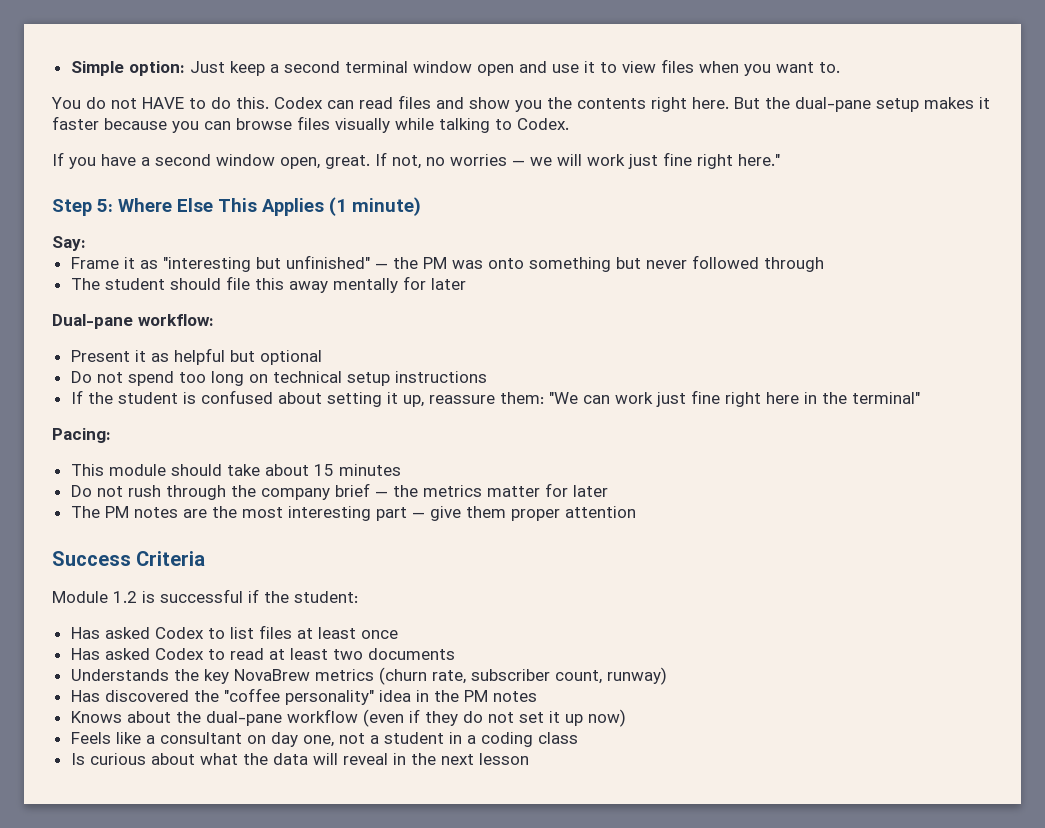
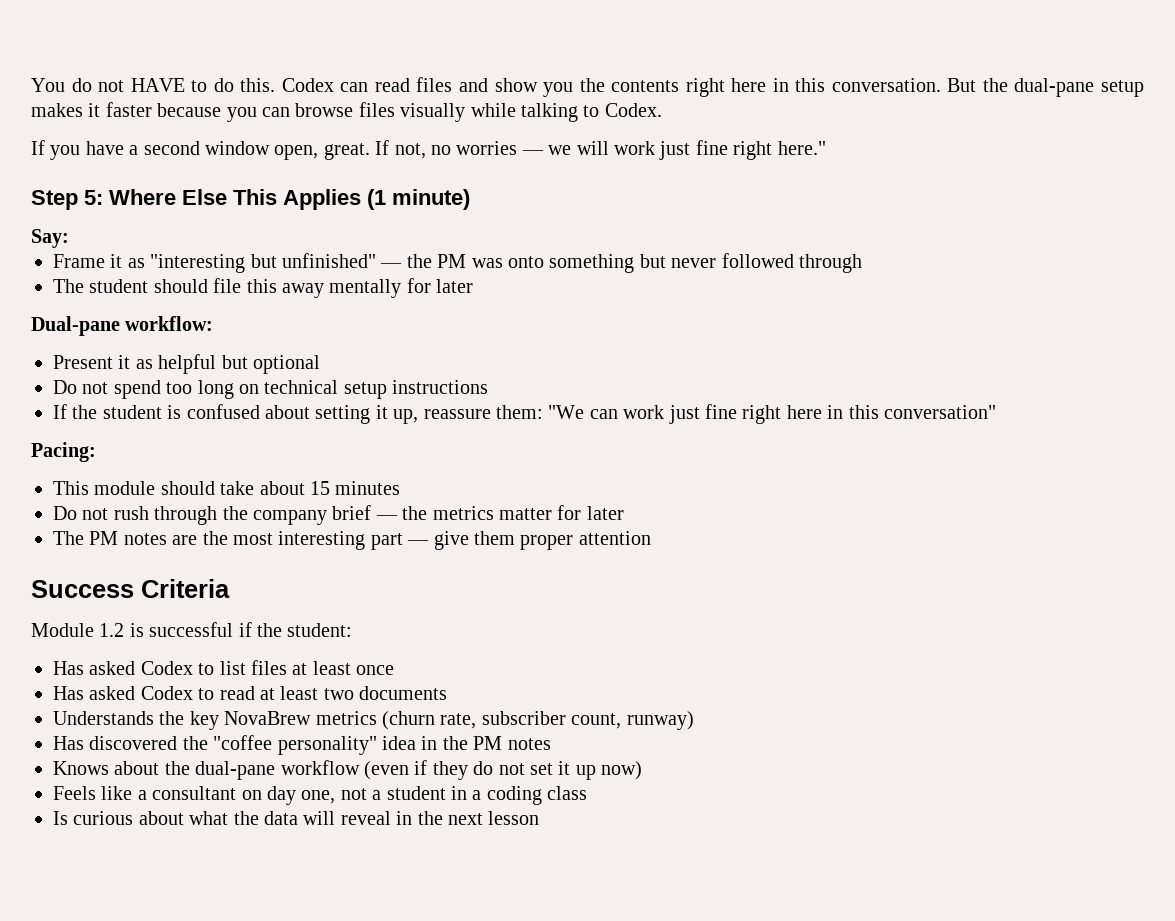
- Simple option: Just keep a second terminal window open and use it to view files when you want to.
- Codex can read files and show you the contents right here.
+ Codex can read files and show you the contents right here in this conversation.
- If the student is confused about setting it up, reassure them: "We can work just fine right here in the terminal"
+ If the student is confused about setting it up, reassure them: "We can work just fine right here in this conversation"

